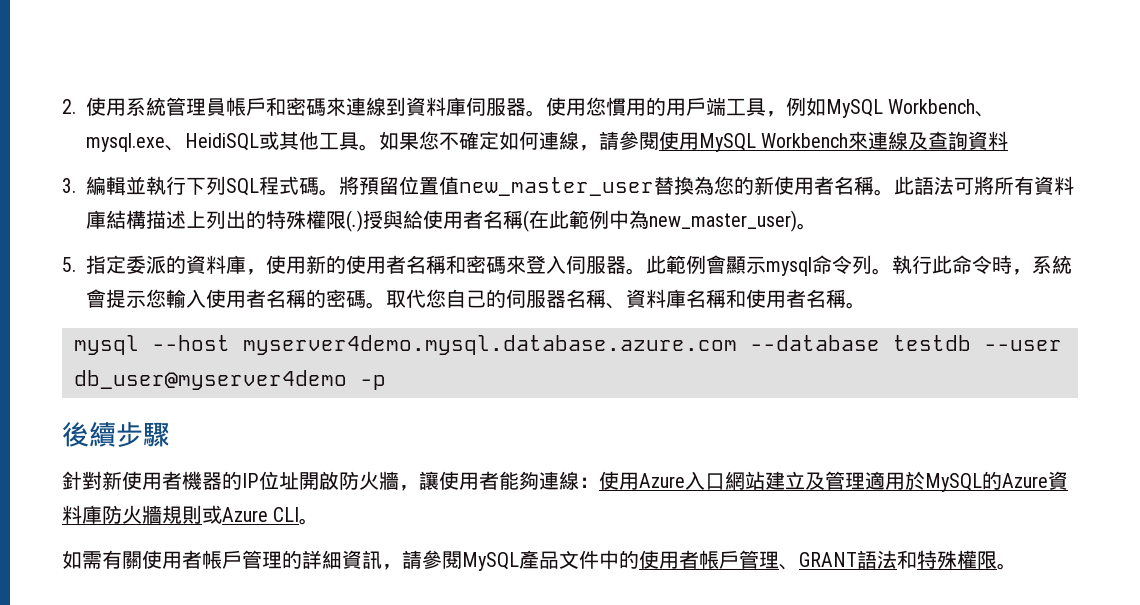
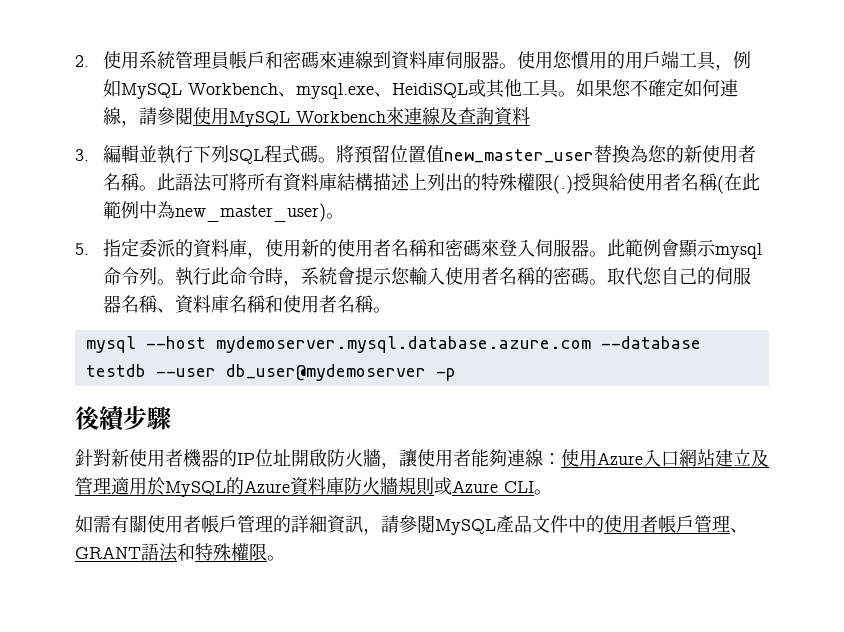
- mysql --host myserver4demo.mysql.database.azure.com --database testdb --user db_user@myserver4demo -p
+ mysql --host mydemoserver.mysql.database.azure.com --database testdb --user db_user@mydemoserver -p

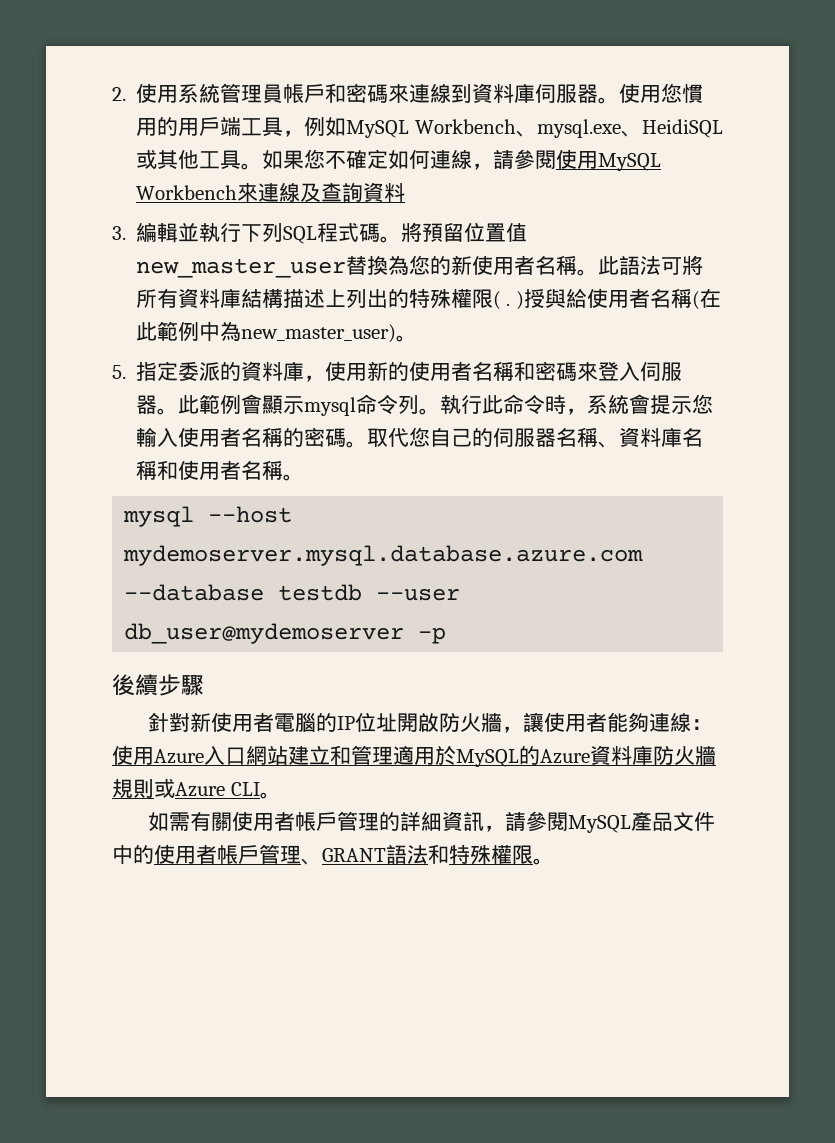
- 此語法可將所有資料庫結構描述上列出的特殊權限(.)授與給使用者名稱(在此範例中為new_master_user)。
+ 此語法可將所有資料庫結構描述上列出的特殊權限( . )授與給使用者名稱(在此範例中為new_master_user)。
- 針對新使用者機器的IP位址開啟防火牆，讓使用者能夠連線：使用Azure入口網站建立及管理適用於MySQL的Azure資料庫防火牆規則或Azure CLI。
+ 針對新使用者電腦的IP位址開啟防火牆，讓使用者能夠連線：使用Azure入口網站建立和管理適用於MySQL的Azure資料庫防火牆規則或Azure CLI。

